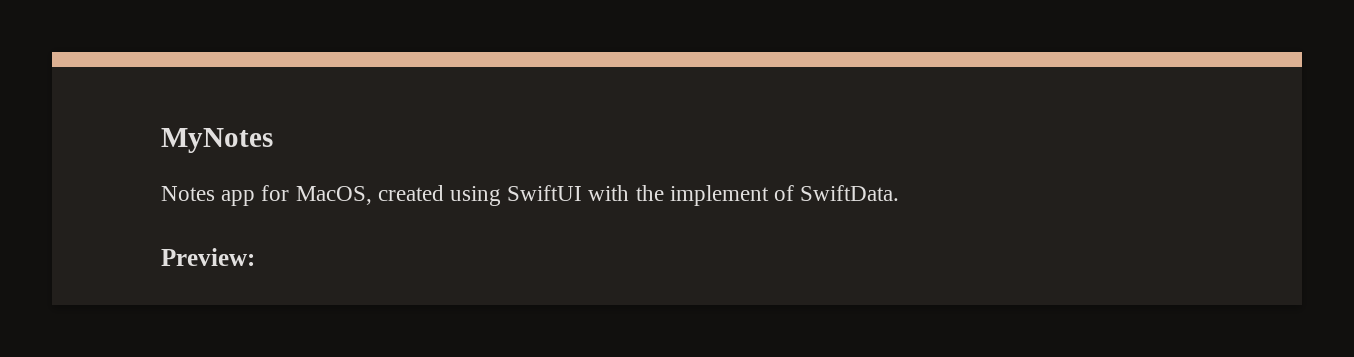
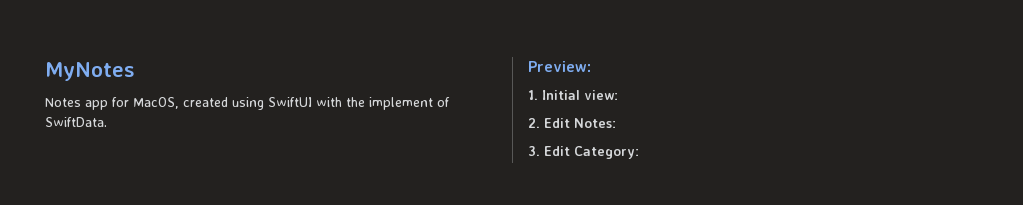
+ 1. Initial view:
+ 2. Edit Notes:
+ 3. Edit Category:

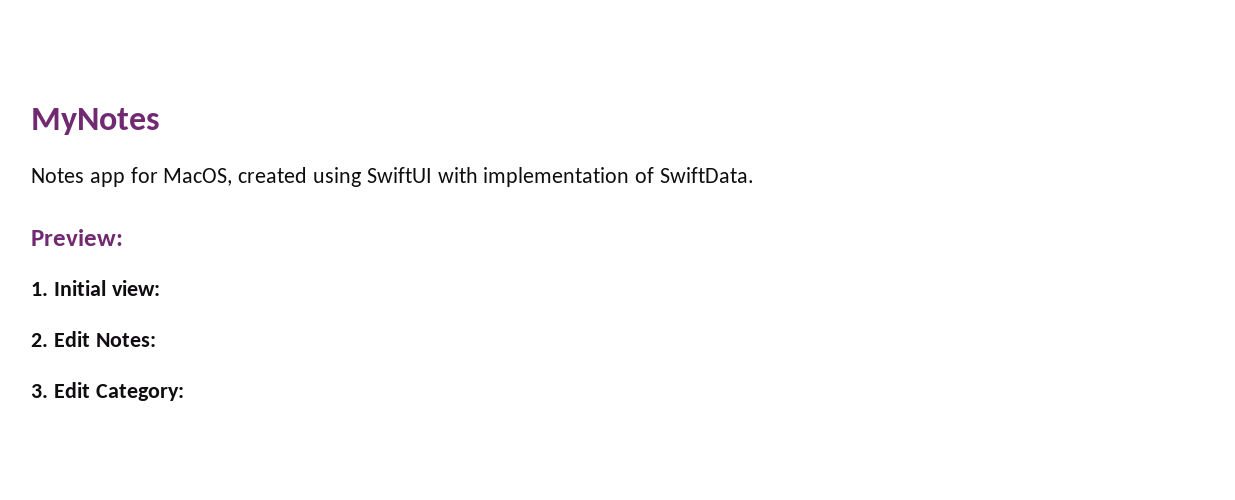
- Notes app for MacOS, created using SwiftUI with the implement of SwiftData.
+ Notes app for MacOS, created using SwiftUI with implementation of SwiftData.

